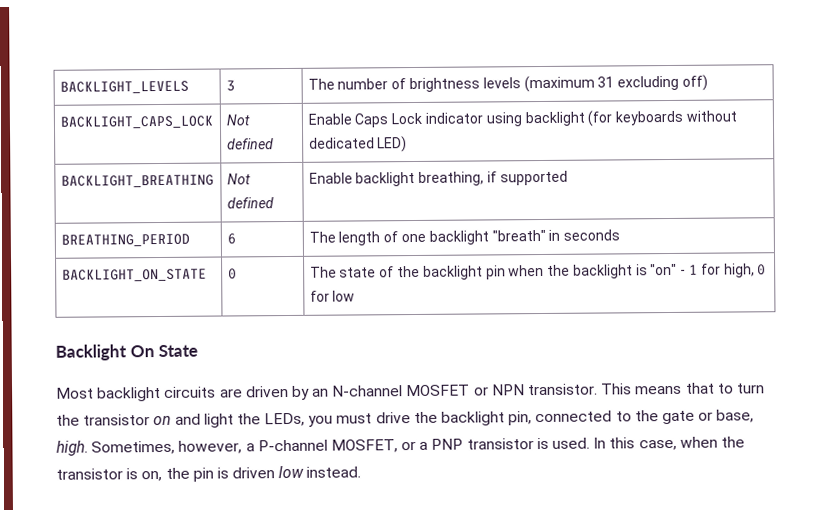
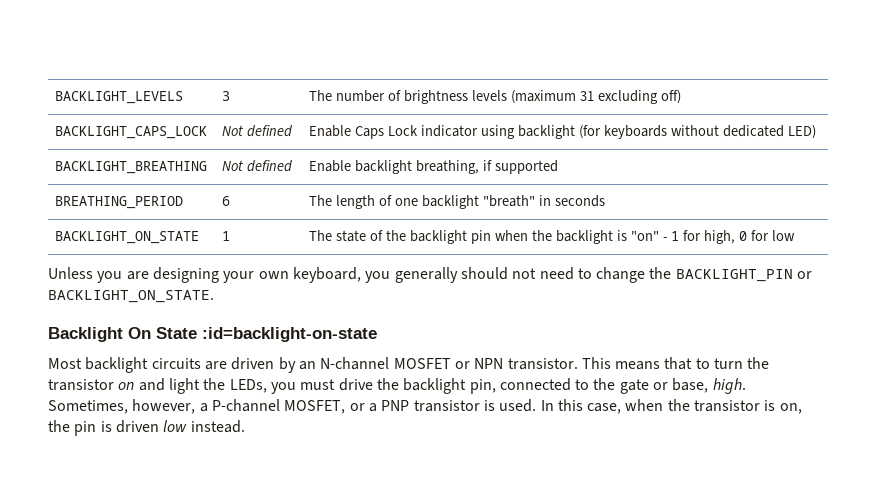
- BACKLIGHT_ON_STATE | 0 | The state of the backlight pin when the backlight is "on" - 1 for high, 0 for low
+ BACKLIGHT_ON_STATE | 1 | The state of the backlight pin when the backlight is "on" - 1 for high, 0 for low
+ Unless you are designing your own keyboard, you generally should not need to change the BACKLIGHT_PIN or BACKLIGHT_ON_STATE.
- Backlight On State
+ Backlight On State :id=backlight-on-state

